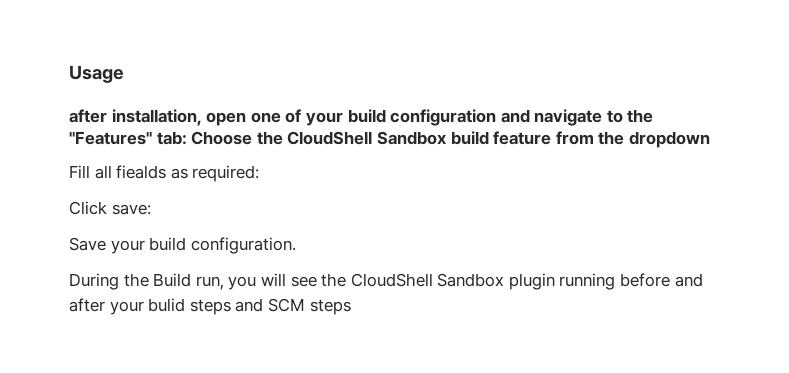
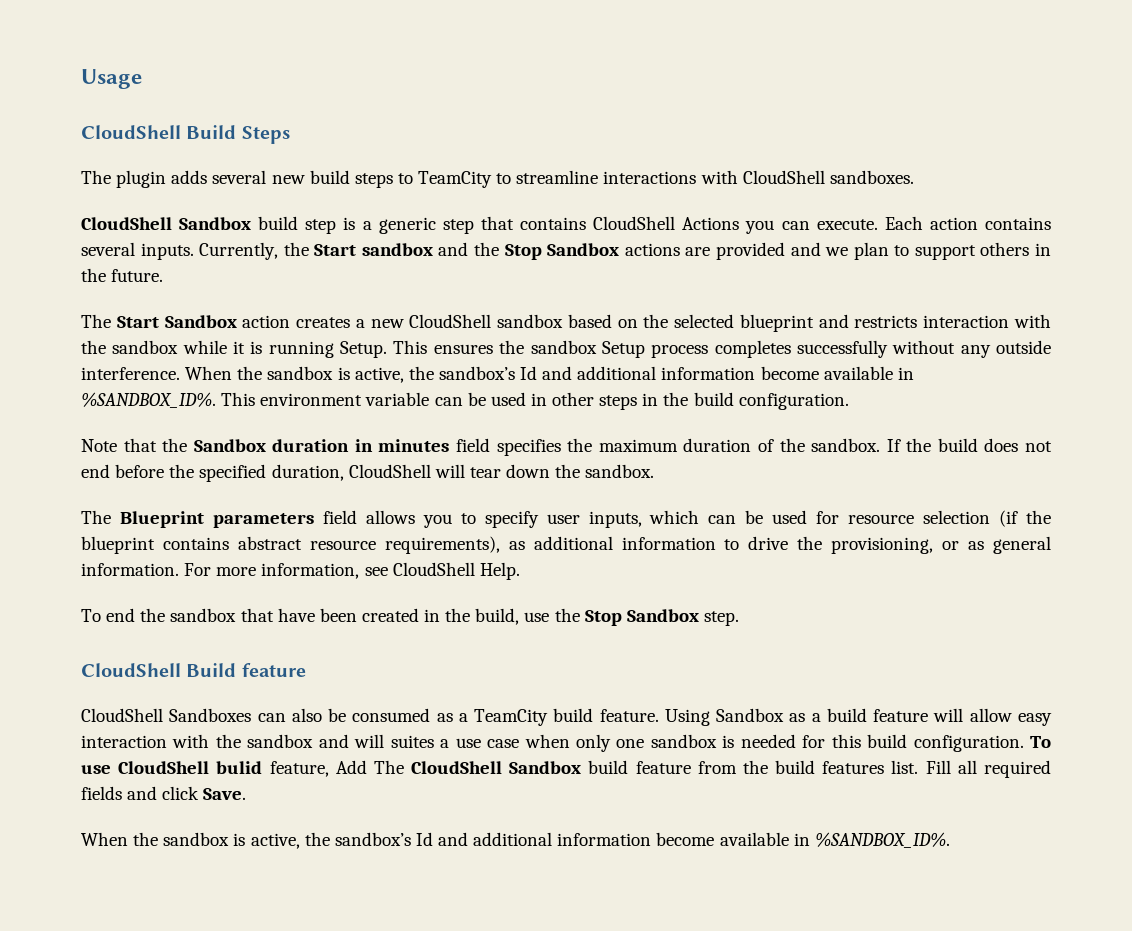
- after installation, open one of your build configuration and navigate to the "Features" tab: Choose the CloudShell Sandbox build feature from the dropdown
- Fill all fiealds as required:
- Click save:
- Save your build configuration.
- During the Build run, you will see the CloudShell Sandbox plugin running before and after your bulid steps and SCM steps
+ CloudShell Build Steps
+ The plugin adds several new build steps to TeamCity to streamline interactions with CloudShell sandboxes.
+ CloudShell Sandbox build step is a generic step that contains CloudShell Actions you can execute. Each action contains several inputs. Currently, the Start sandbox and the Stop Sandbox actions are provided and we plan to support others in the future.
+ The Start Sandbox action creates a new CloudShell sandbox based on the selected blueprint and restricts interaction with the sandbox while it is running Setup. This ensures the sandbox Setup process completes successfully without any outside interference. When the sandbox is active, the sandbox’s Id and additional information become available in %SANDBOX_ID%. This environment variable can be used in other steps in the build configuration.
+ Note that the Sandbox duration in minutes field specifies the maximum duration of the sandbox. If the build does not end before the specified duration, CloudShell will tear down the sandbox.
+ The Blueprint parameters field allows you to specify user inputs, which can be used for resource selection (if the blueprint contains abstract resource requirements), as additional information to drive the provisioning, or as general information. For more information, see CloudShell Help.
+ To end the sandbox that have been created in the build, use the Stop Sandbox step.
+ CloudShell Build feature
+ CloudShell Sandboxes can also be consumed as a TeamCity build feature. Using Sandbox as a build feature will allow easy interaction with the sandbox and will suites a use case when only one sandbox is needed for this build configuration. To use CloudShell bulid feature, Add The CloudShell Sandbox build feature from the build features list. Fill all required fields and click Save.
+ When the sandbox is active, the sandbox’s Id and additional information become available in %SANDBOX_ID%.

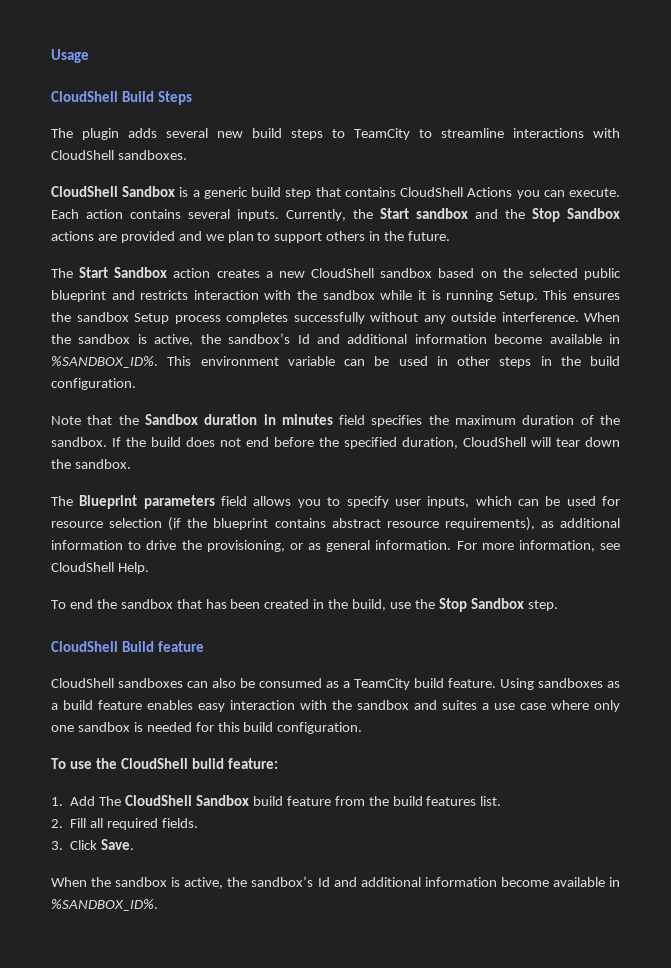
- CloudShell Sandbox build step is a generic step that contains CloudShell Actions you can execute.
+ CloudShell Sandbox is a generic build step that contains CloudShell Actions you can execute.
- The Start Sandbox action creates a new CloudShell sandbox based on the selected blueprint and restricts interaction with the sandbox while it is running Setup.
+ The Start Sandbox action creates a new CloudShell sandbox based on the selected public blueprint and restricts interaction with the sandbox while it is running Setup.
- To end the sandbox that have been created in the build, use the Stop Sandbox step.
+ To end the sandbox that has been created in the build, use the Stop Sandbox step.
- CloudShell Sandboxes can also be consumed as a TeamCity build feature.
+ CloudShell sandboxes can also be consumed as a TeamCity build feature.
- Using Sandbox as a build feature will allow easy interaction with the sandbox and will suites a use case when only one sandbox is needed for this build configuration. To use CloudShell bulid feature, Add The CloudShell Sandbox build feature from the build features list. Fill all required fields and click Save.
+ Using sandboxes as a build feature enables easy interaction with the sandbox and suites a use case where only one sandbox is needed for this build configuration.
+ To use the CloudShell bulid feature:
+ 1. Add The CloudShell Sandbox build feature from the build features list.
+ 2. Fill all required fields.
+ 3. Click Save.

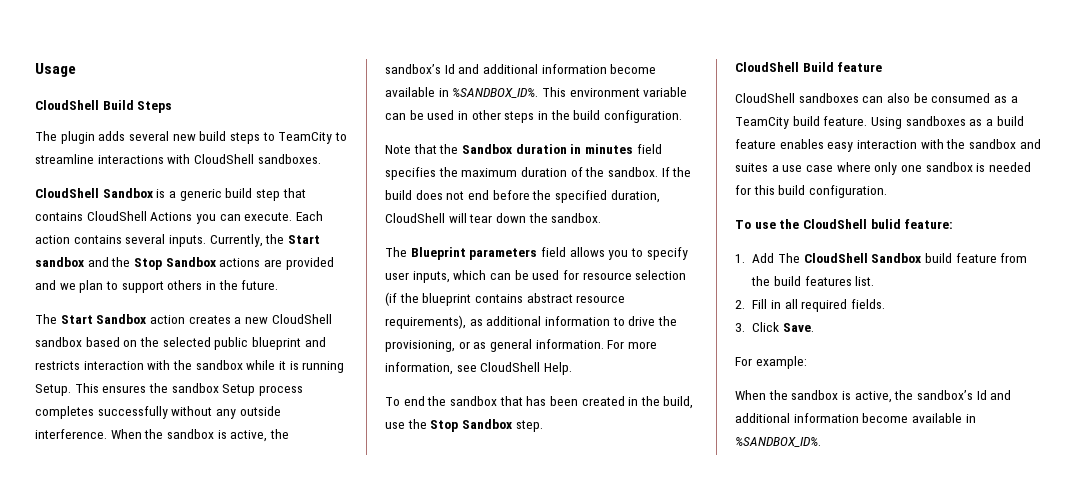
- 2. Fill all required fields.
+ 2. Fill in all required fields.
+ For example:

